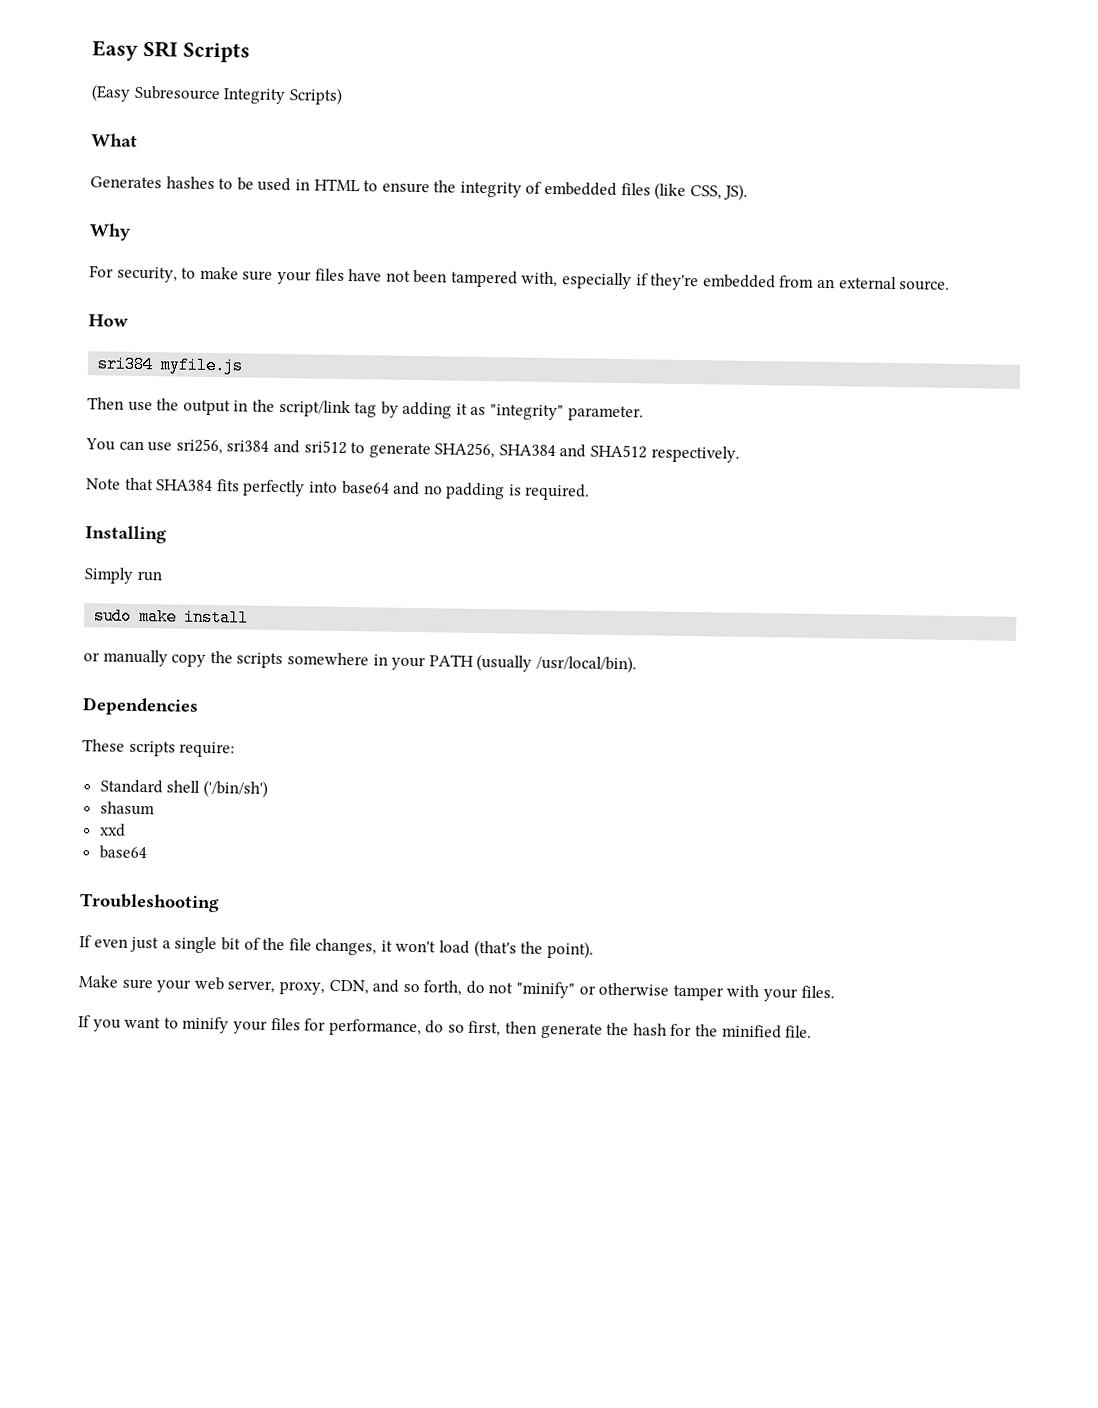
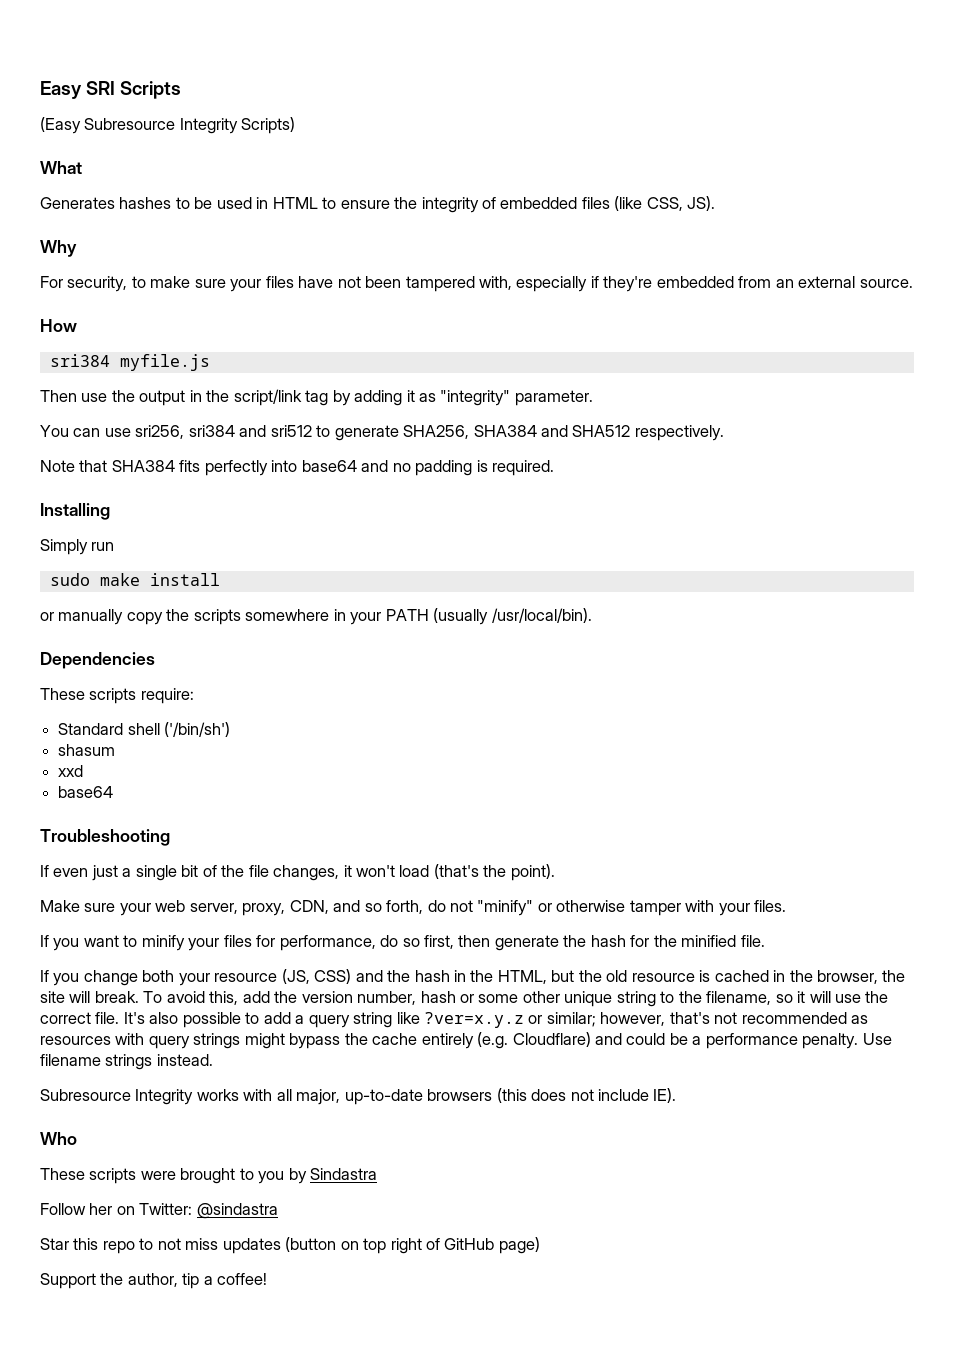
+ If you change both your resource (JS, CSS) and the hash in the HTML, but the old resource is cached in the browser, the site will break. To avoid this, add the version number, hash or some other unique string to the filename, so it will use the correct file. It's also possible to add a query string like ?ver=x.y.z or similar; however, that's not recommended as resources with query strings might bypass the cache entirely (e.g. Cloudflare) and could be a performance penalty. Use filename strings instead.
+ Subresource Integrity works with all major, up-to-date browsers (this does not include IE).
+ Who
+ These scripts were brought to you by Sindastra
+ Follow her on Twitter: @sindastra
+ Star this repo to not miss updates (button on top right of GitHub page)
+ Support the author, tip a coffee!

